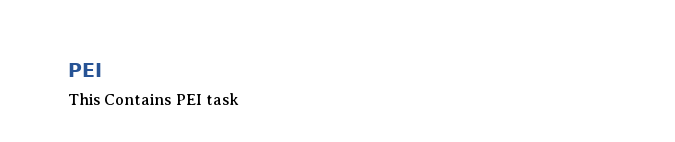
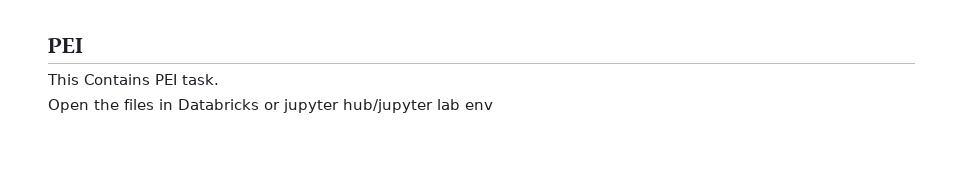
- This Contains PEI task
+ This Contains PEI task.
+ Open the files in Databricks or jupyter hub/jupyter lab env

